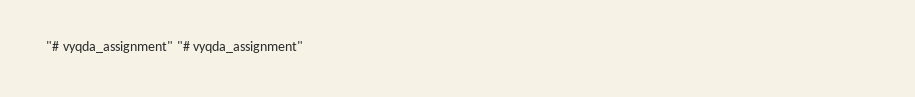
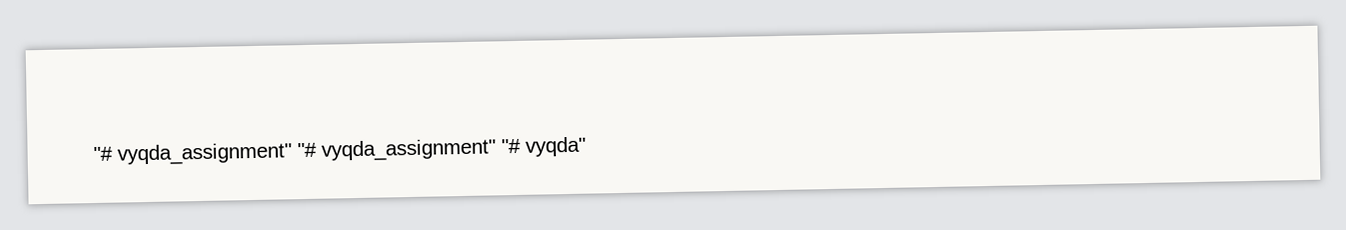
- "# vyqda_assignment" "# vyqda_assignment"
+ "# vyqda_assignment" "# vyqda_assignment" "# vyqda"

